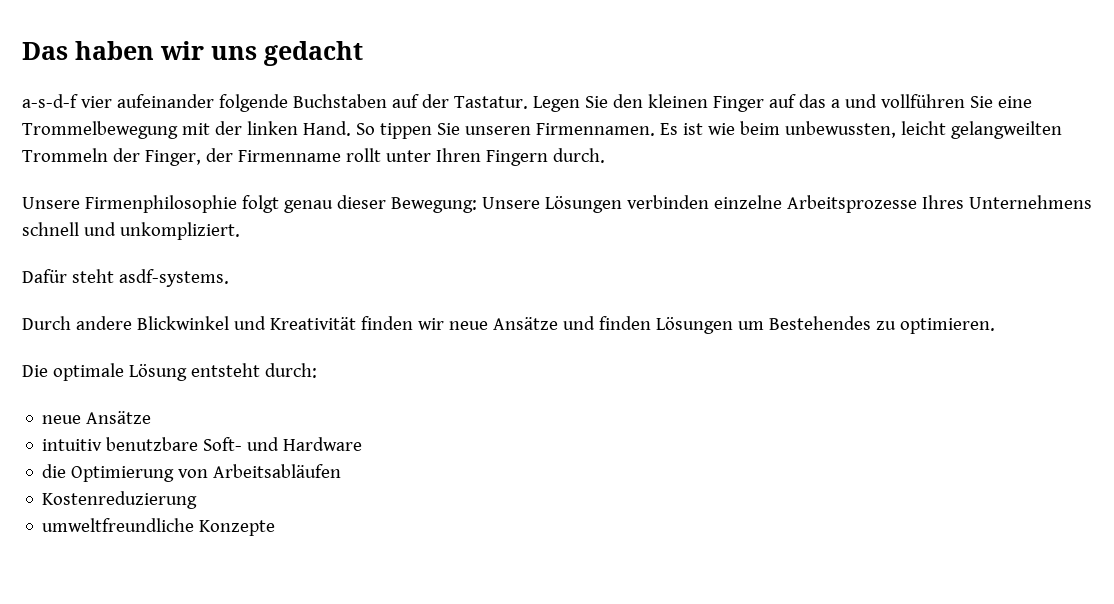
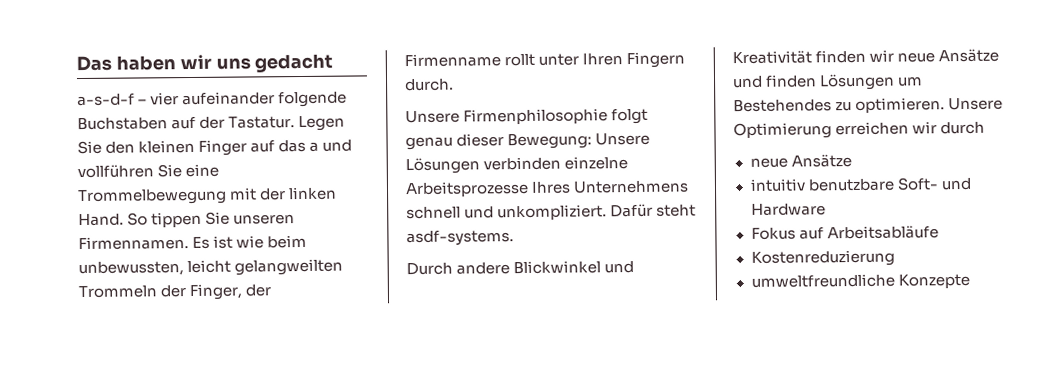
- a-s-d-f vier aufeinander folgende Buchstaben auf der Tastatur.
+ a-s-d-f – vier aufeinander folgende Buchstaben auf der Tastatur.
- Unsere Firmenphilosophie folgt genau dieser Bewegung: Unsere Lösungen verbinden einzelne Arbeitsprozesse Ihres Unternehmens schnell und unkompliziert.
- Dafür steht asdf-systems.
+ Unsere Firmenphilosophie folgt genau dieser Bewegung: Unsere Lösungen verbinden einzelne Arbeitsprozesse Ihres Unternehmens schnell und unkompliziert. Dafür steht asdf-systems.
- Durch andere Blickwinkel und Kreativität finden wir neue Ansätze und finden Lösungen um Bestehendes zu optimieren.
- Die optimale Lösung entsteht durch:
+ Durch andere Blickwinkel und Kreativität finden wir neue Ansätze und finden Lösungen um Bestehendes zu optimieren. Unsere Optimierung erreichen wir durch
- die Optimierung von Arbeitsabläufen
+ Fokus auf Arbeitsabläufe

